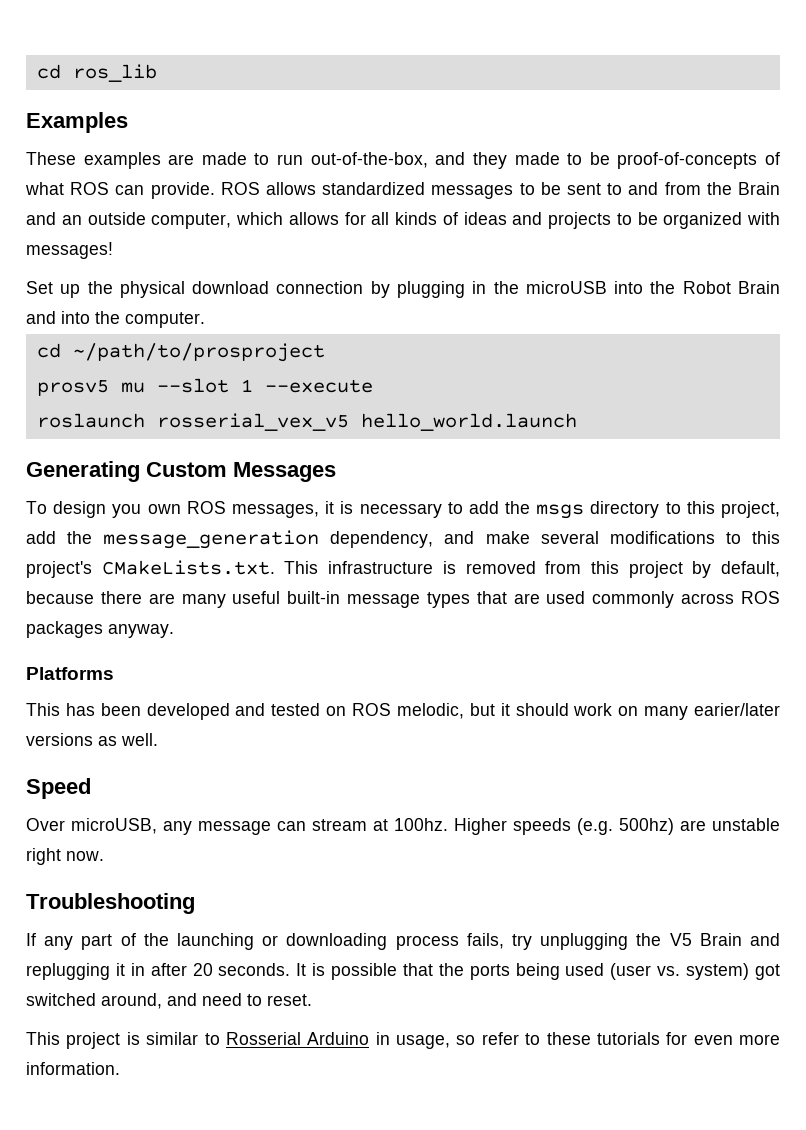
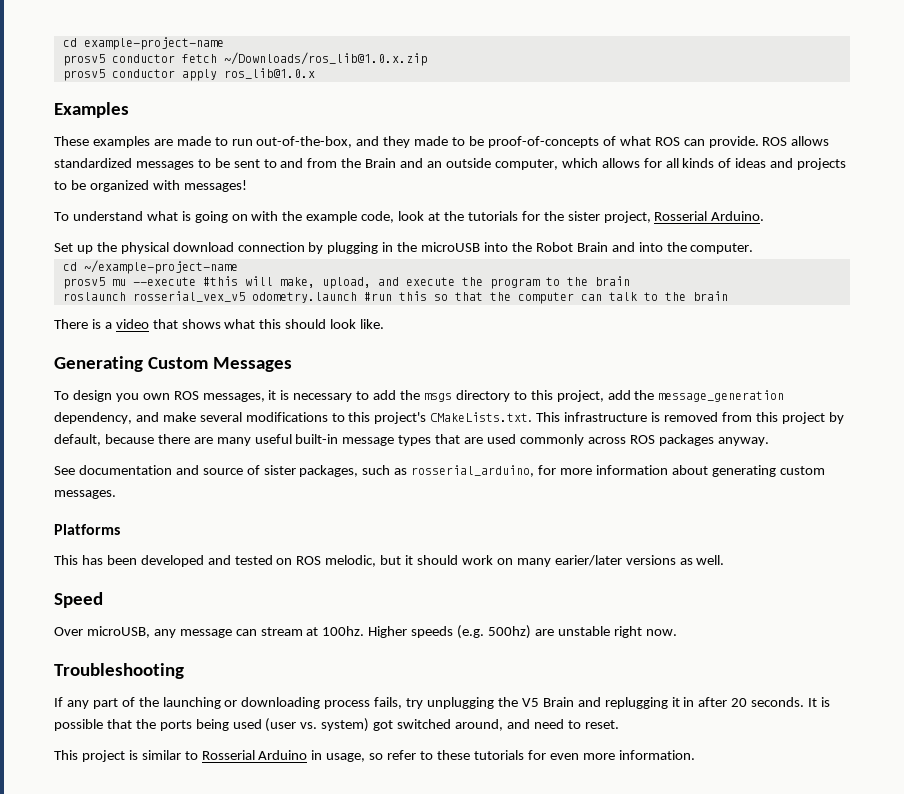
- cd ros_lib
+ cd example-project-name
+ prosv5 conductor fetch ~/Downloads/ros_lib@1.0.x.zip
+ prosv5 conductor apply ros_lib@1.0.x
+ To understand what is going on with the example code, look at the tutorials for the sister project, Rosserial Arduino.
- cd ~/path/to/prosproject
+ cd ~/example-project-name
- prosv5 mu --slot 1 --execute
- roslaunch rosserial_vex_v5 hello_world.launch
+ prosv5 mu --execute #this will make, upload, and execute the program to the brain
+ roslaunch rosserial_vex_v5 odometry.launch #run this so that the computer can talk to the brain
+ There is a video that shows what this should look like.
+ See documentation and source of sister packages, such as rosserial_arduino, for more information about generating custom messages.

